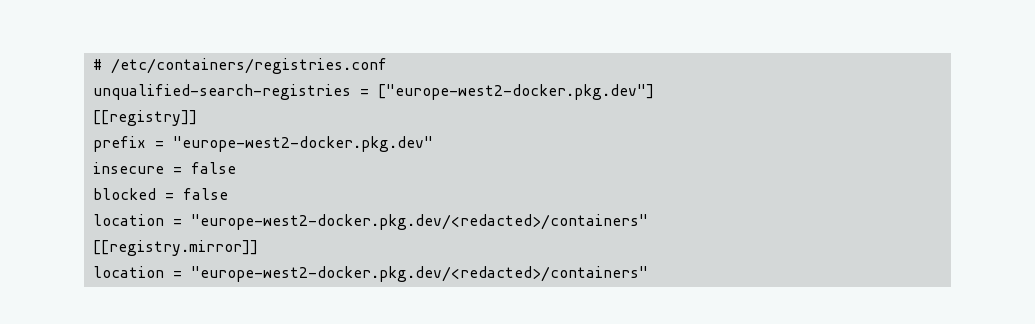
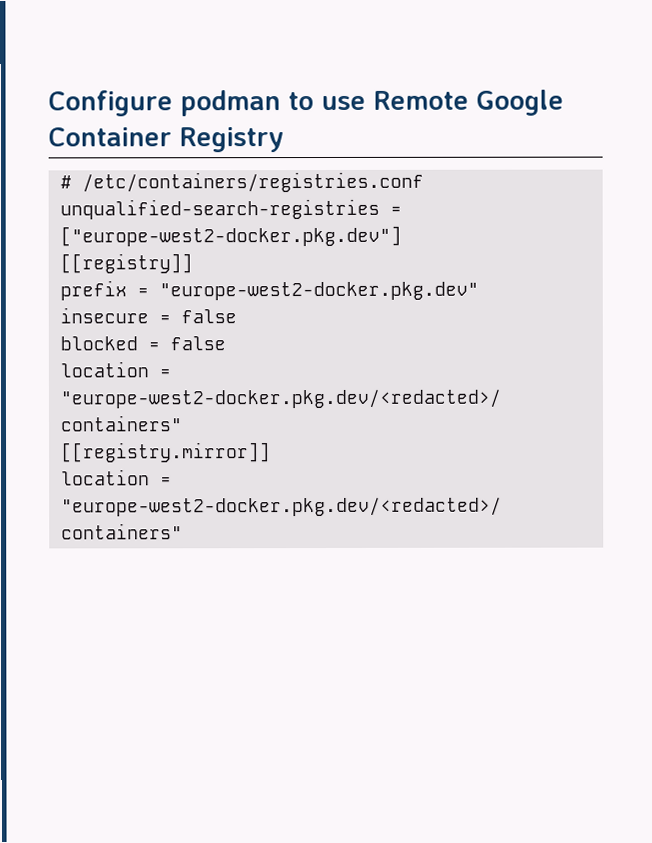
+ Configure podman to use Remote Google Container Registry

